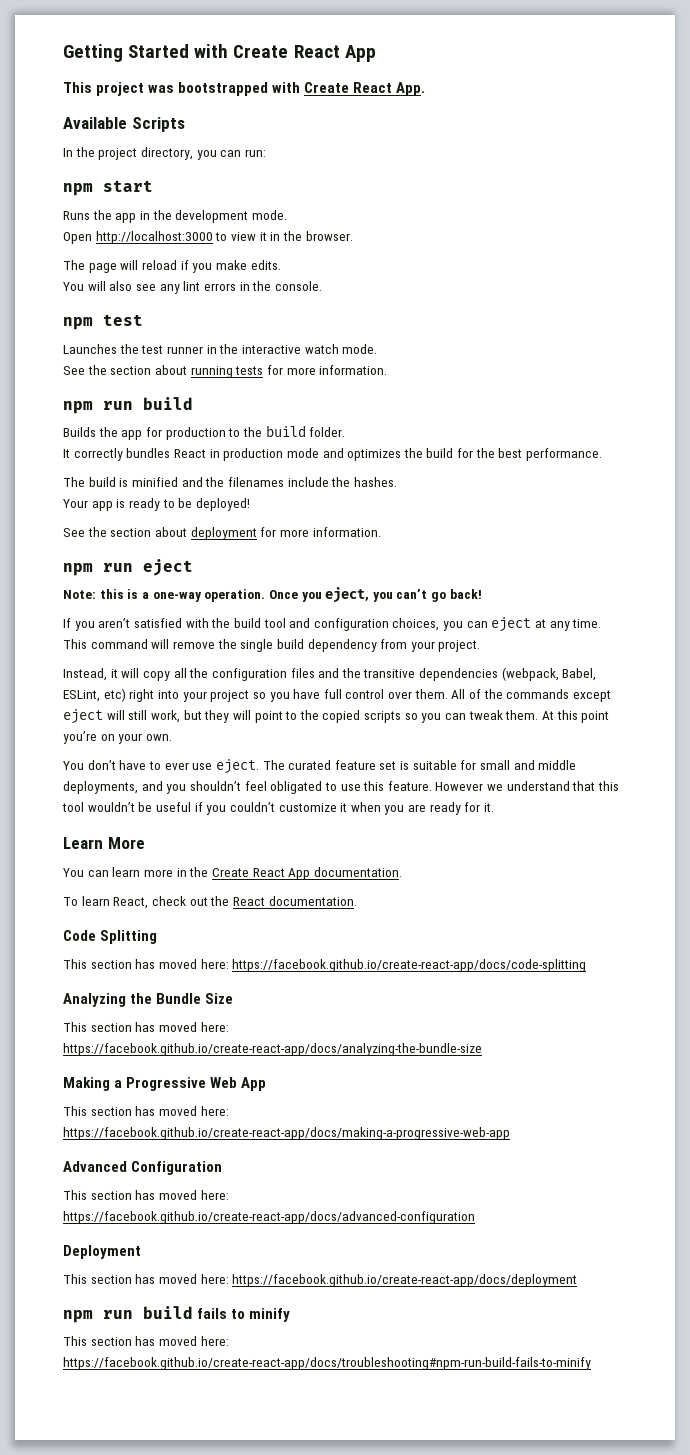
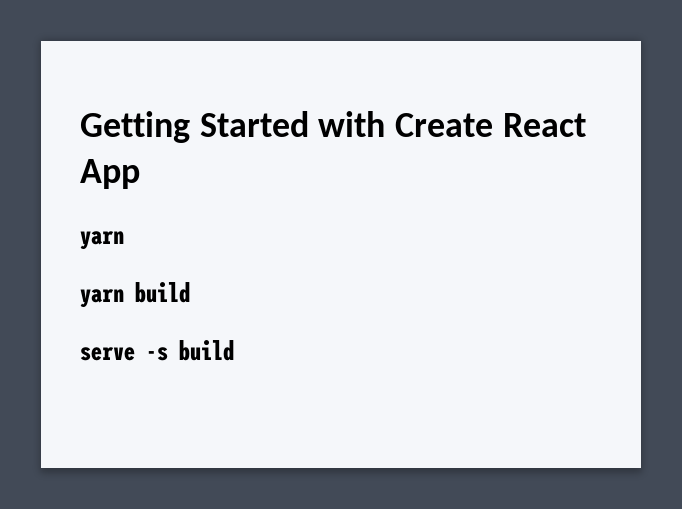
  Getting Started with Create React App
- This project was bootstrapped with Create React App.
- Available Scripts
- In the project directory, you can run:
- npm start
- Runs the app in the development mode.
- Open http://localhost:3000 to view it in the browser.
- The page will reload if you make edits.
- You will also see any lint errors in the console.
- npm test
- Launches the test runner in the interactive watch mode.
- See the section about running tests for more information.
- npm run build
- Builds the app for production to the build folder.
- It correctly bundles React in production mode and optimizes the build for the best performance.
- The build is minified and the filenames include the hashes.
- Your app is ready to be deployed!
- See the section about deployment for more information.
- npm run eject
- Note: this is a one-way operation. Once you eject, you can’t go back!
- If you aren’t satisfied with the build tool and configuration choices, you can eject at any time. This command will remove the single build dependency from your project.
- Instead, it will copy all the configuration files and the transitive dependencies (webpack, Babel, ESLint, etc) right into your project so you have full control over them. All of the commands except eject will still work, but they will point to the copied scripts so you can tweak them. At this point you’re on your own.
- You don’t have to ever use eject. The curated feature set is suitable for small and middle deployments, and you shouldn’t feel obligated to use this feature. However we understand that this tool wouldn’t be useful if you couldn’t customize it when you are ready for it.
- Learn More
- You can learn more in the Create React App documentation.
- To learn React, check out the React documentation.
- Code Splitting
- This section has moved here: https://facebook.github.io/create-react-app/docs/code-splitting
- Analyzing the Bundle Size
- This section has moved here: https://facebook.github.io/create-react-app/docs/analyzing-the-bundle-size
- Making a Progressive Web App
- This section has moved here: https://facebook.github.io/create-react-app/docs/making-a-progressive-web-app
- Advanced Configuration
- This section has moved here: https://facebook.github.io/create-react-app/docs/advanced-configuration
- Deployment
- This section has moved here: https://facebook.github.io/create-react-app/docs/deployment
- npm run build fails to minify
- This section has moved here: https://facebook.github.io/create-react-app/docs/troubleshooting#npm-run-build-fails-to-minify
+ yarn
+ yarn build
+ serve -s build

